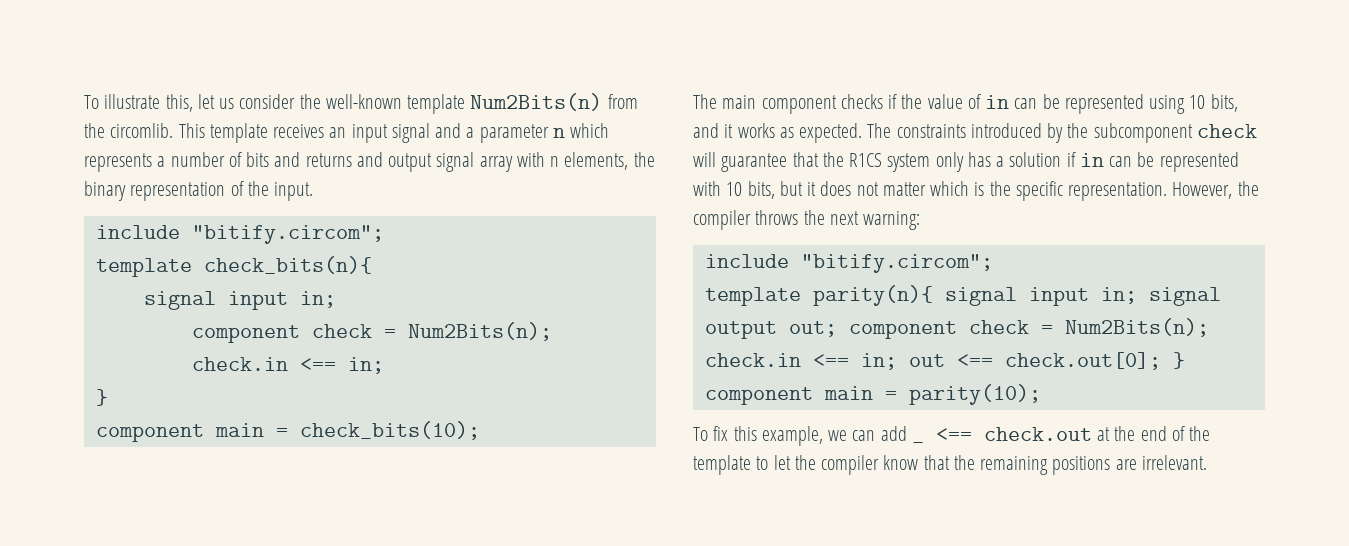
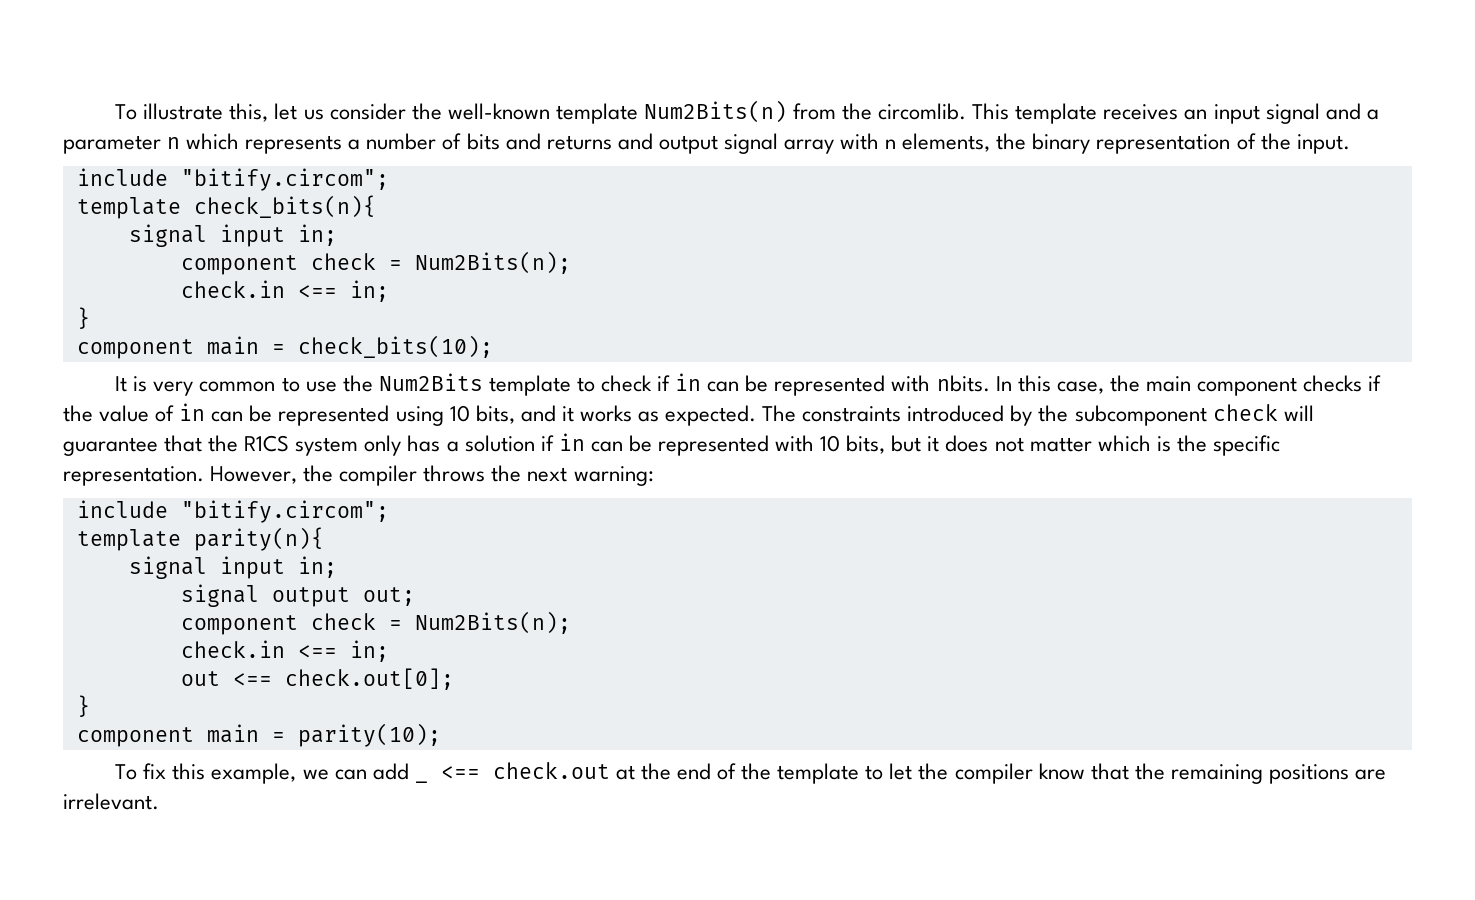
- The main component checks if the value of in can be represented using 10 bits, and it works as expected.
+ It is very common to use the Num2Bits template to check if in can be represented with nbits. In this case, the main component checks if the value of in can be represented using 10 bits, and it works as expected.
- template parity(n){ signal input in; signal output out; component check = Num2Bits(n); check.in <== in; out <== check.out[0]; }
+ template parity(n){
+ signal input in;
+ signal output out;
+ component check = Num2Bits(n);
+ check.in <== in;
+ out <== check.out[0];
+ }

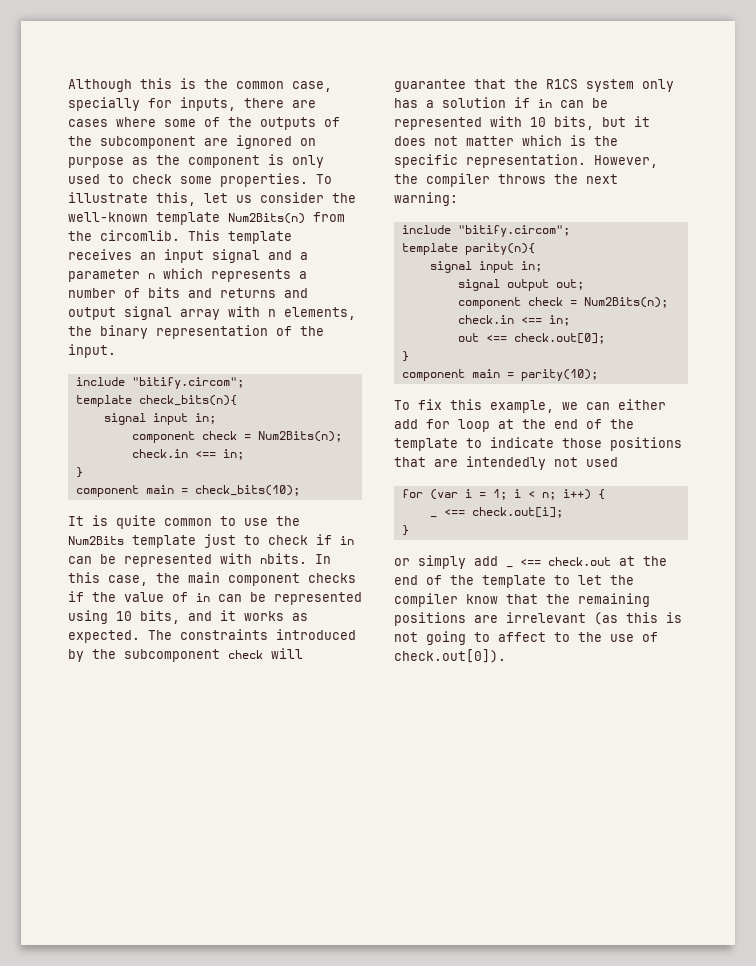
+ Although this is the common case, specially for inputs, there are cases where some of the outputs of the subcomponent are ignored on purpose as the component is only used to check some properties.
- It is very common to use the Num2Bits template to check if in can be represented with nbits.
+ It is quite common to use the Num2Bits template just to check if in can be represented with nbits.
- To fix this example, we can add _ <== check.out at the end of the template to let the compiler know that the remaining positions are irrelevant.
+ To fix this example, we can either add for loop at the end of the template to indicate those positions that are intendedly not used
+ for (var i = 1; i < n; i++) {
+ _ <== check.out[i];
+ }
+ or simply add _ <== check.out at the end of the template to let the compiler know that the remaining positions are irrelevant (as this is not going to affect to the use of check.out[0]).

